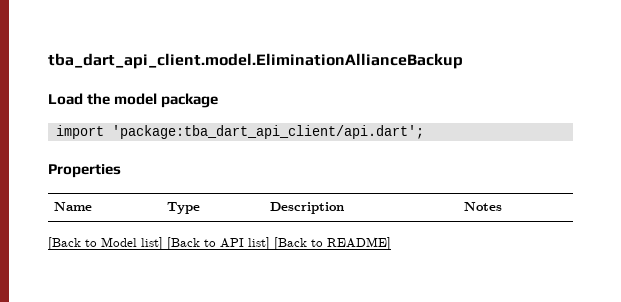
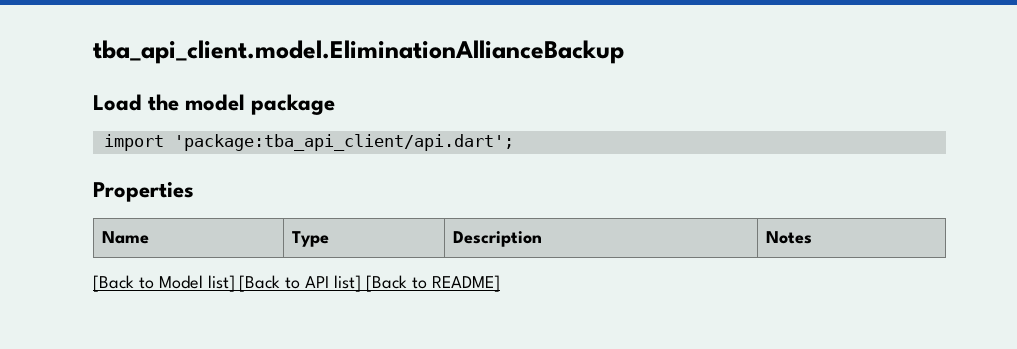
- tba_dart_api_client.model.EliminationAllianceBackup
+ tba_api_client.model.EliminationAllianceBackup
- import 'package:tba_dart_api_client/api.dart';
+ import 'package:tba_api_client/api.dart';

